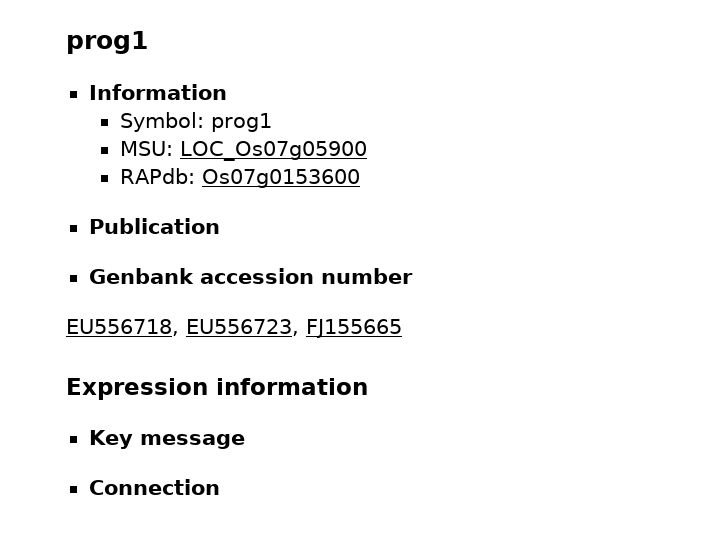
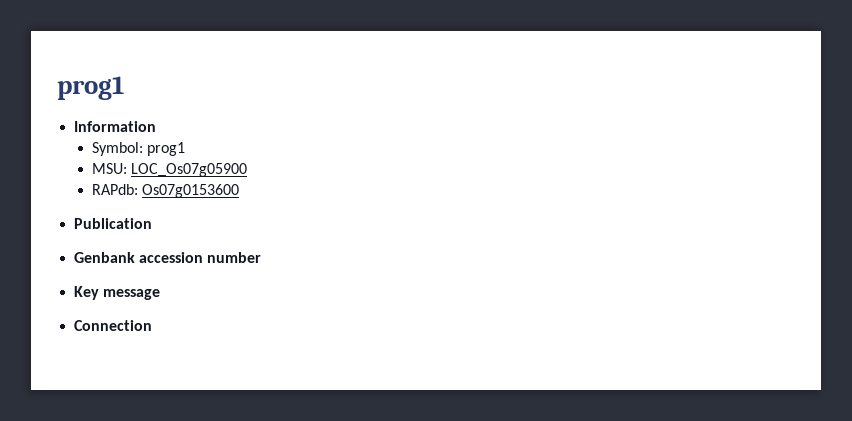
- EU556718, EU556723, FJ155665
- Expression information

